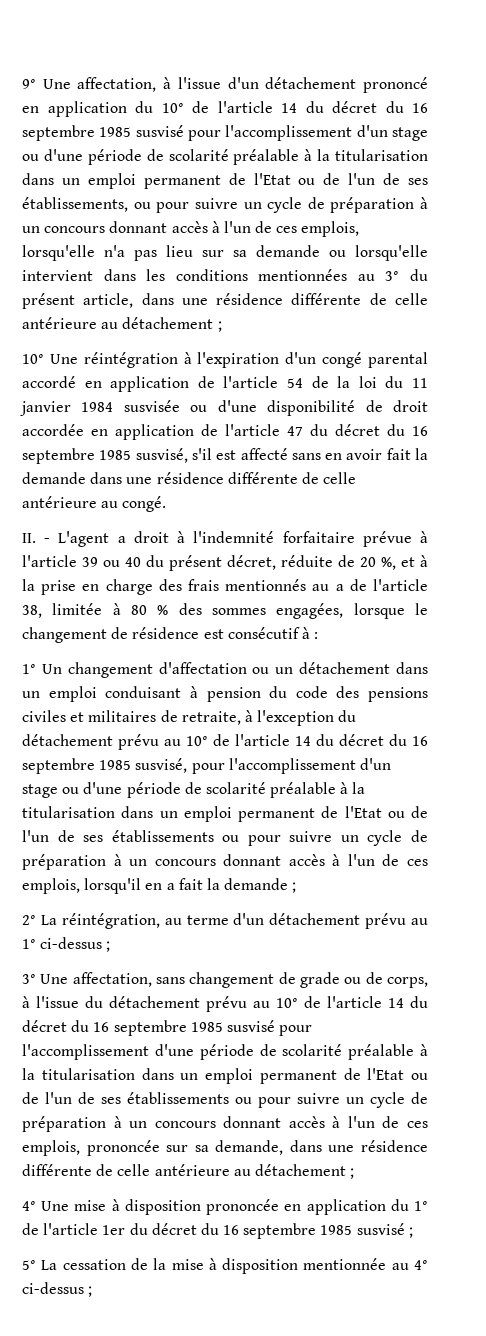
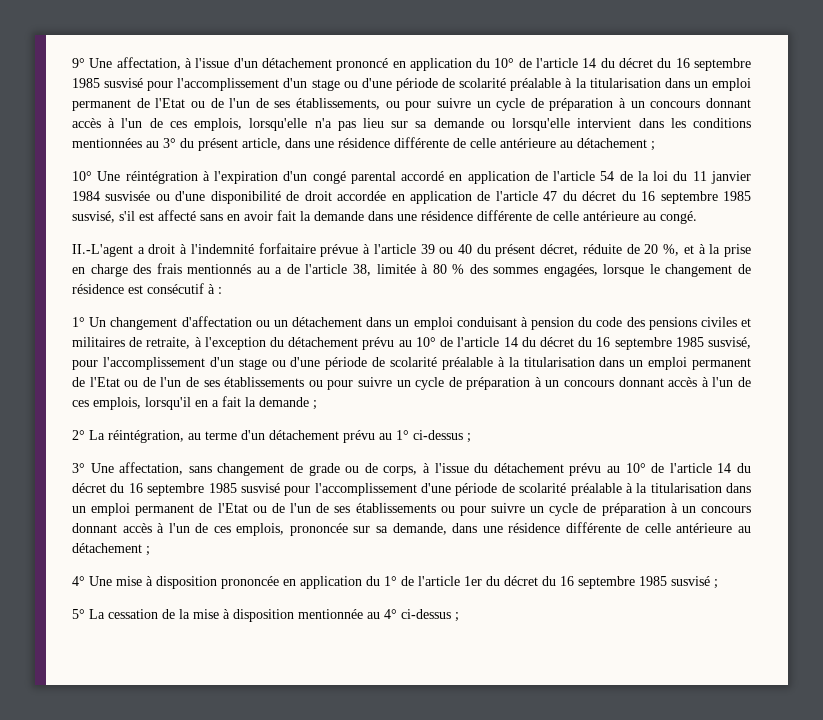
- II. - L'agent a droit à l'indemnité forfaitaire prévue à l'article 39 ou 40 du présent décret, réduite de 20 %, et à la prise en charge des frais mentionnés au a de l'article 38, limitée à 80 % des sommes engagées, lorsque le changement de résidence est consécutif à :
+ II.-L'agent a droit à l'indemnité forfaitaire prévue à l'article 39 ou 40 du présent décret, réduite de 20 %, et à la prise en charge des frais mentionnés au a de l'article 38, limitée à 80 % des sommes engagées, lorsque le changement de résidence est consécutif à :

